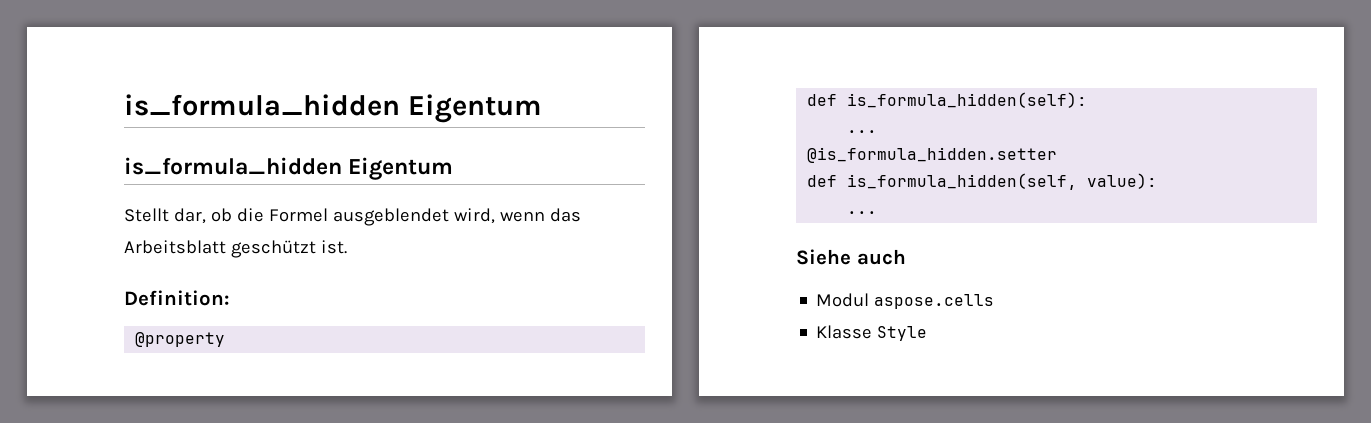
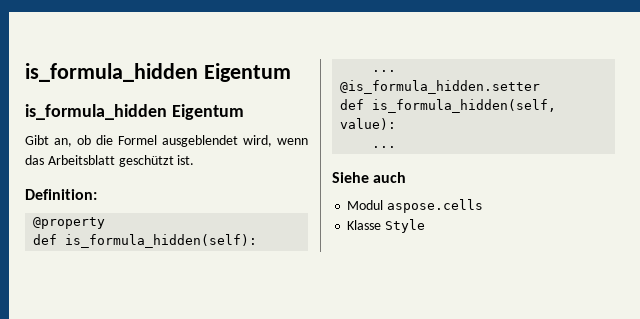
- Stellt dar, ob die Formel ausgeblendet wird, wenn das Arbeitsblatt geschützt ist.
+ Gibt an, ob die Formel ausgeblendet wird, wenn das Arbeitsblatt geschützt ist.

